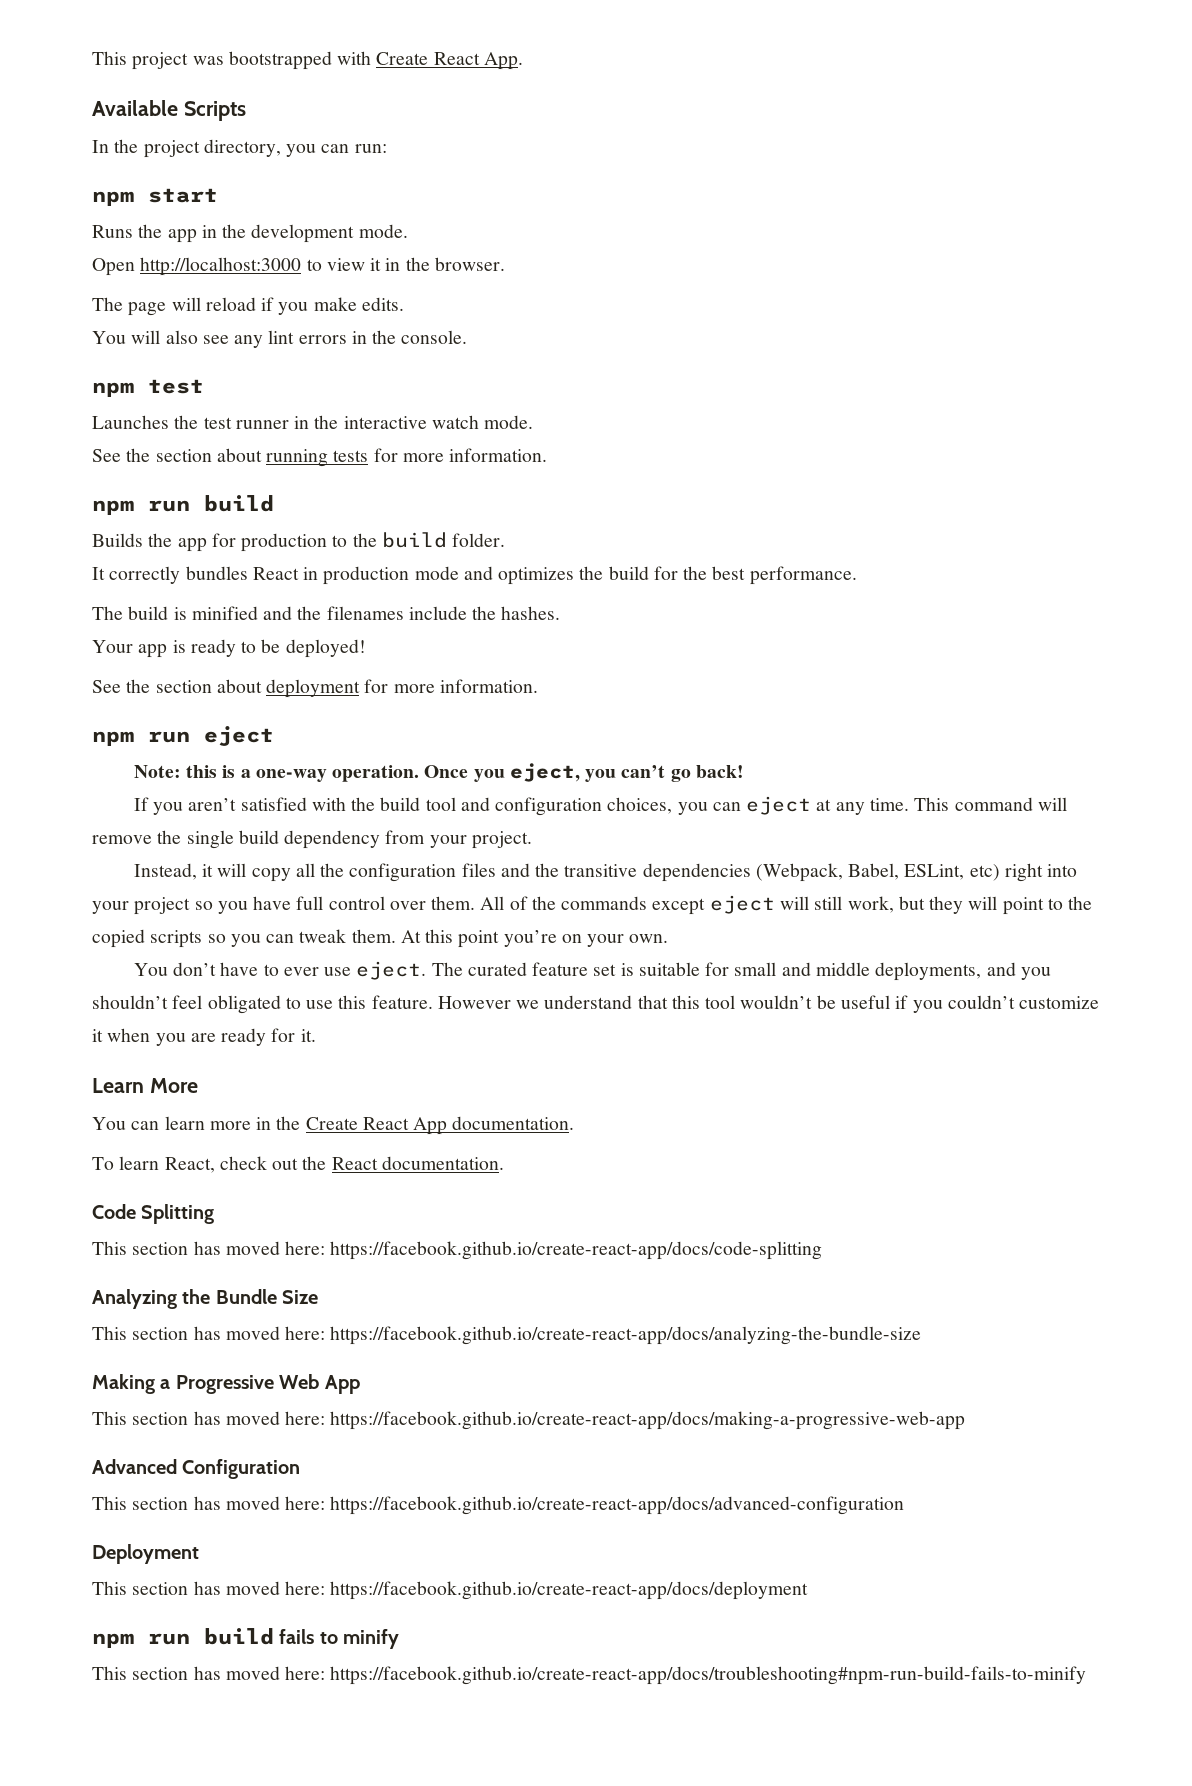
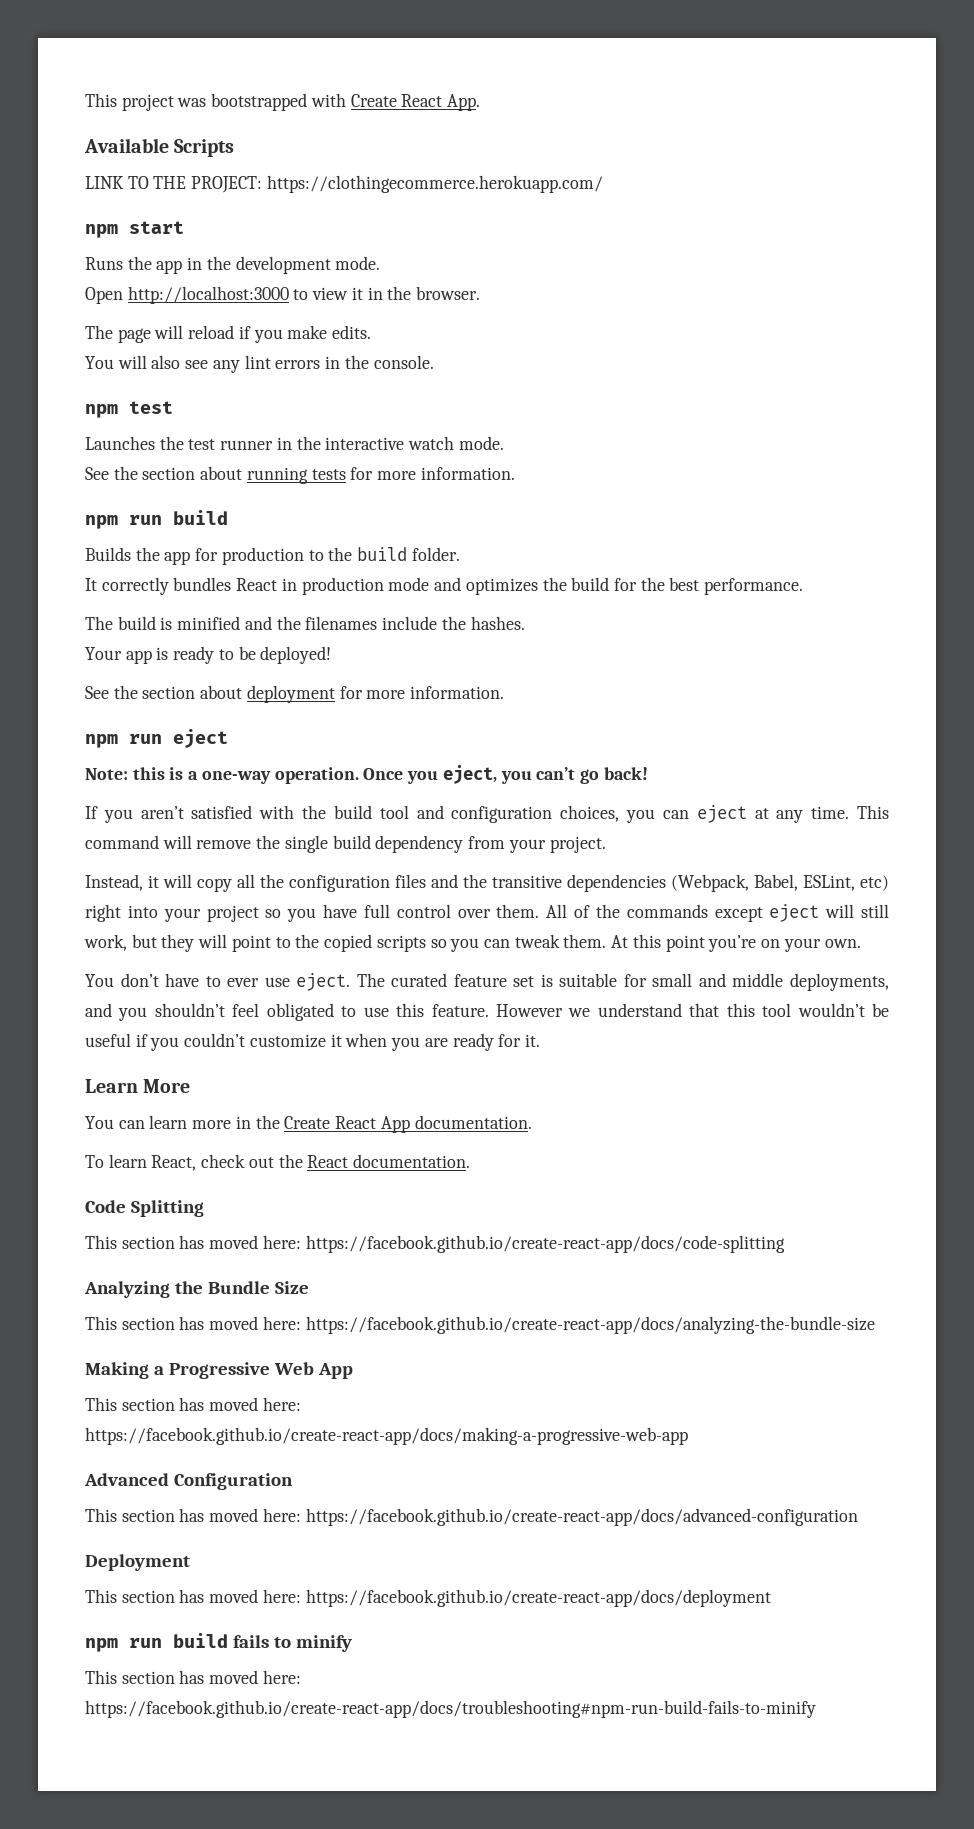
- In the project directory, you can run:
+ LINK TO THE PROJECT: https://clothingecommerce.herokuapp.com/

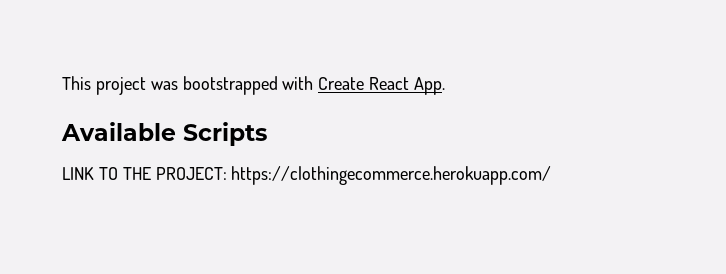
- npm start
- Runs the app in the development mode.
- Open http://localhost:3000 to view it in the browser.
- The page will reload if you make edits.
- You will also see any lint errors in the console.
- npm test
- Launches the test runner in the interactive watch mode.
- See the section about running tests for more information.
- npm run build
- Builds the app for production to the build folder.
- It correctly bundles React in production mode and optimizes the build for the best performance.
- The build is minified and the filenames include the hashes.
- Your app is ready to be deployed!
- See the section about deployment for more information.
- npm run eject
- Note: this is a one-way operation. Once you eject, you can’t go back!
- If you aren’t satisfied with the build tool and configuration choices, you can eject at any time. This command will remove the single build dependency from your project.
- Instead, it will copy all the configuration files and the transitive dependencies (Webpack, Babel, ESLint, etc) right into your project so you have full control over them. All of the commands except eject will still work, but they will point to the copied scripts so you can tweak them. At this point you’re on your own.
- You don’t have to ever use eject. The curated feature set is suitable for small and middle deployments, and you shouldn’t feel obligated to use this feature. However we understand that this tool wouldn’t be useful if you couldn’t customize it when you are ready for it.
- Learn More
- You can learn more in the Create React App documentation.
- To learn React, check out the React documentation.
- Code Splitting
- This section has moved here: https://facebook.github.io/create-react-app/docs/code-splitting
- Analyzing the Bundle Size
- This section has moved here: https://facebook.github.io/create-react-app/docs/analyzing-the-bundle-size
- Making a Progressive Web App
- This section has moved here: https://facebook.github.io/create-react-app/docs/making-a-progressive-web-app
- Advanced Configuration
- This section has moved here: https://facebook.github.io/create-react-app/docs/advanced-configuration
- Deployment
- This section has moved here: https://facebook.github.io/create-react-app/docs/deployment
- npm run build fails to minify
- This section has moved here: https://facebook.github.io/create-react-app/docs/troubleshooting#npm-run-build-fails-to-minify

